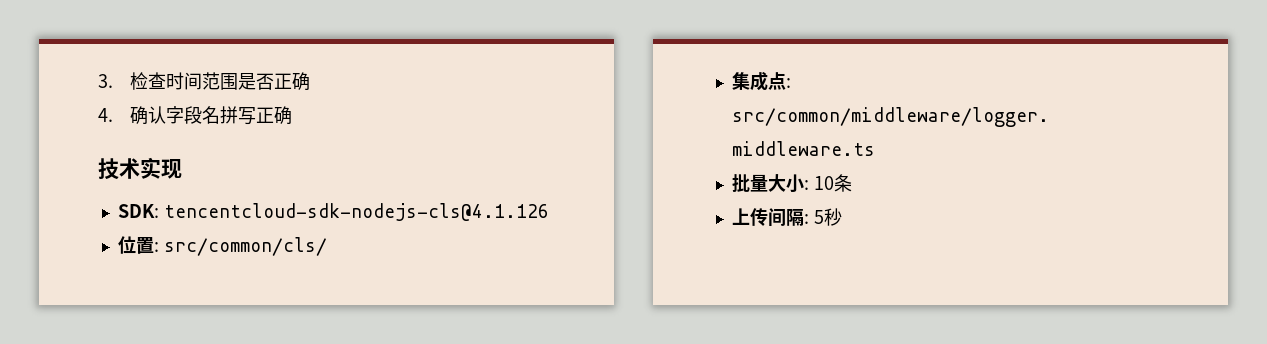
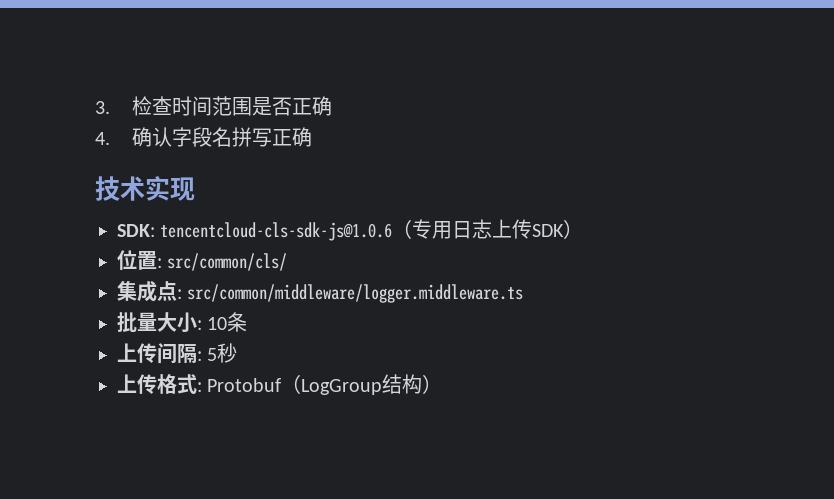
- SDK: tencentcloud-sdk-nodejs-cls@4.1.126
+ SDK: tencentcloud-cls-sdk-js@1.0.6（专用日志上传SDK）
+ 上传格式: Protobuf（LogGroup结构）

